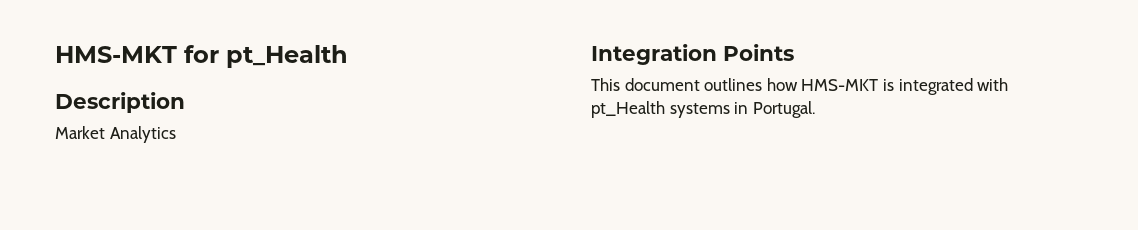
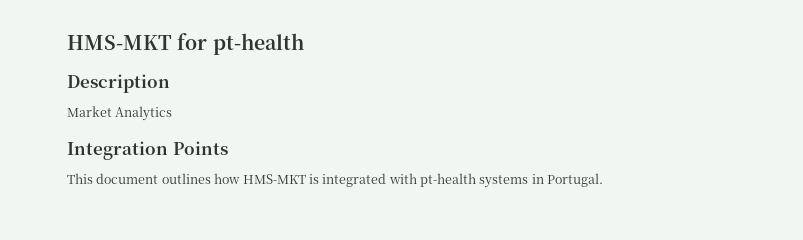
- HMS-MKT for pt_Health
+ HMS-MKT for pt-health
- This document outlines how HMS-MKT is integrated with pt_Health systems in Portugal.
+ This document outlines how HMS-MKT is integrated with pt-health systems in Portugal.

